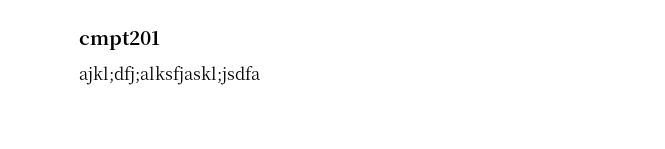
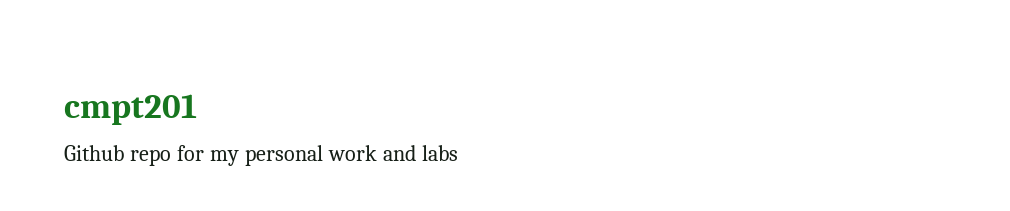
- ajkl;dfj;alksfjaskl;jsdfa
+ Github repo for my personal work and labs

